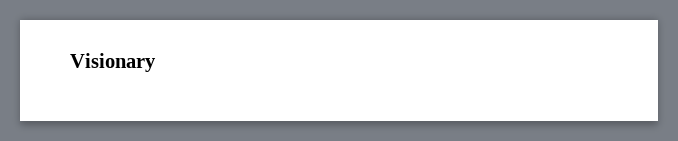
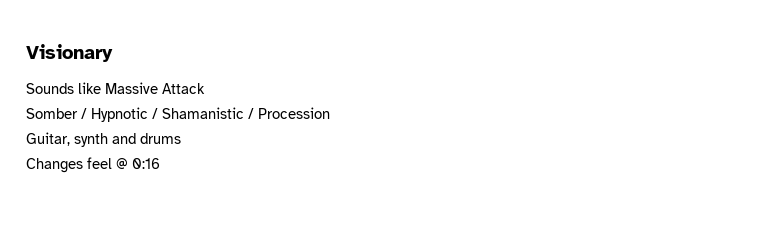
+ Sounds like Massive Attack
+ Somber / Hypnotic / Shamanistic / Procession
+ Guitar, synth and drums
+ Changes feel @ 0:16

